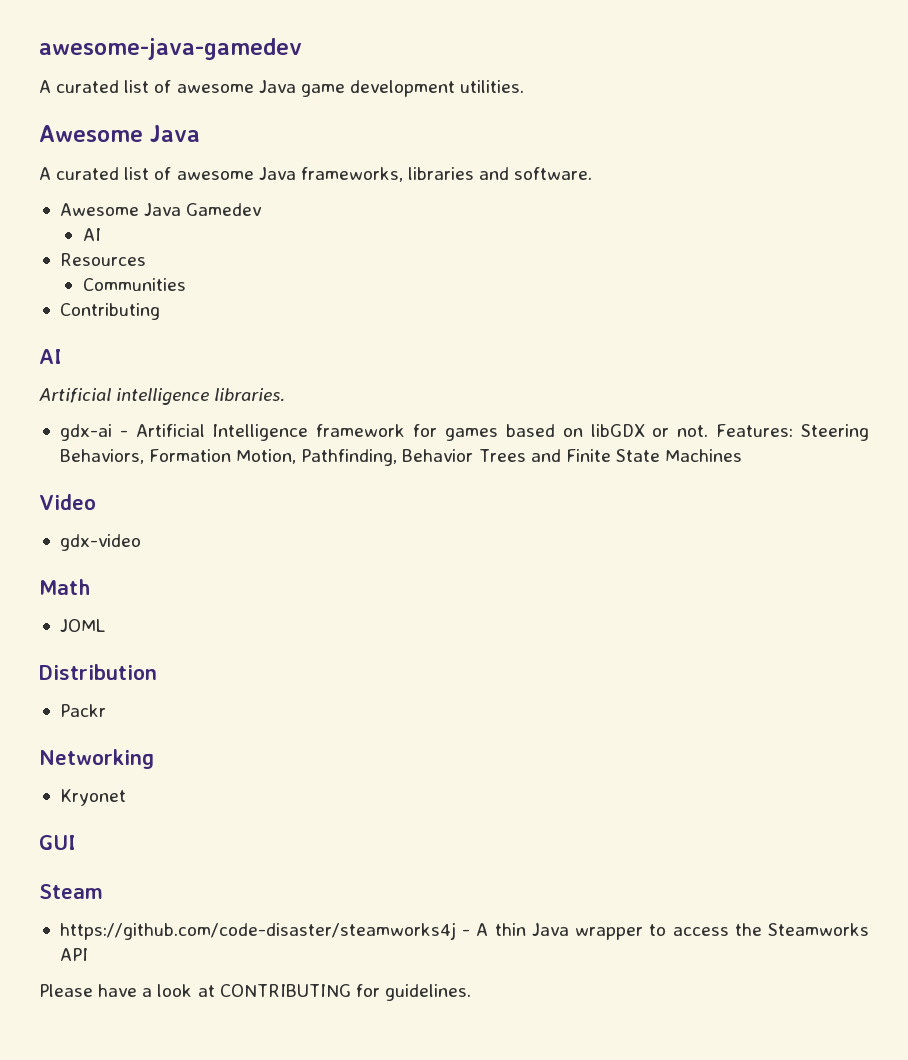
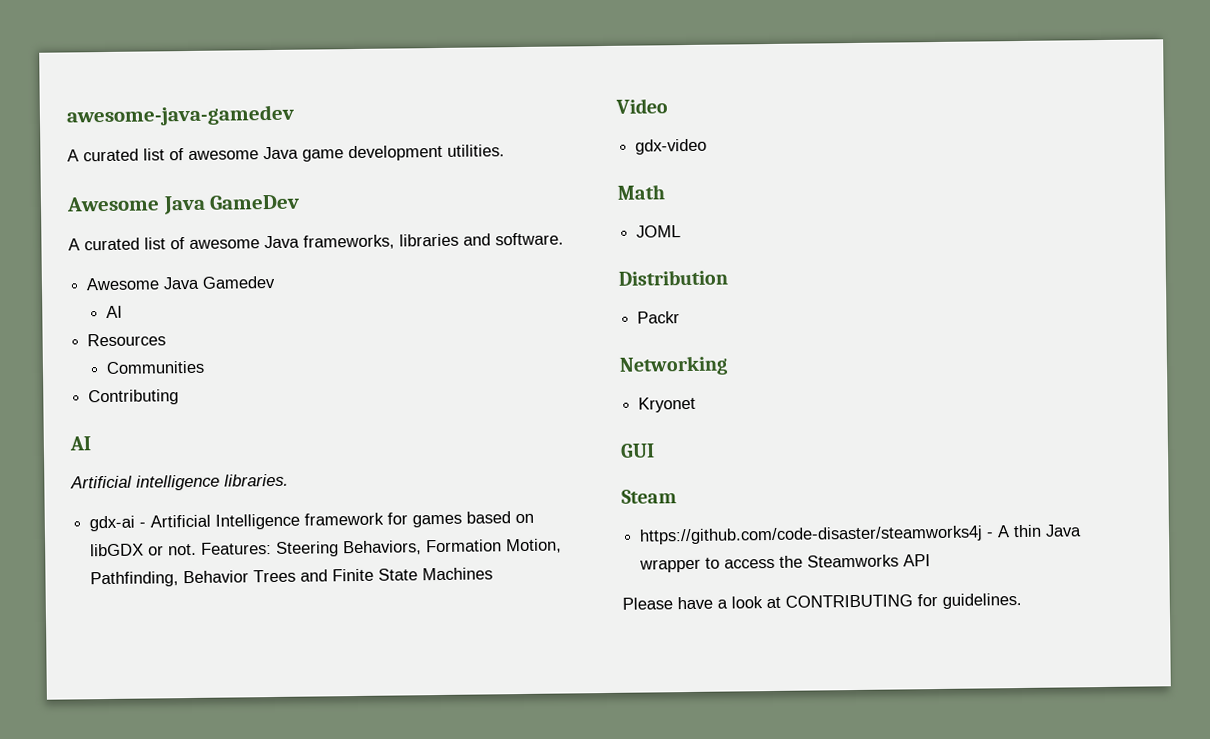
  A curated list of awesome Java game development utilities.
- Awesome Java
+ Awesome Java GameDev

